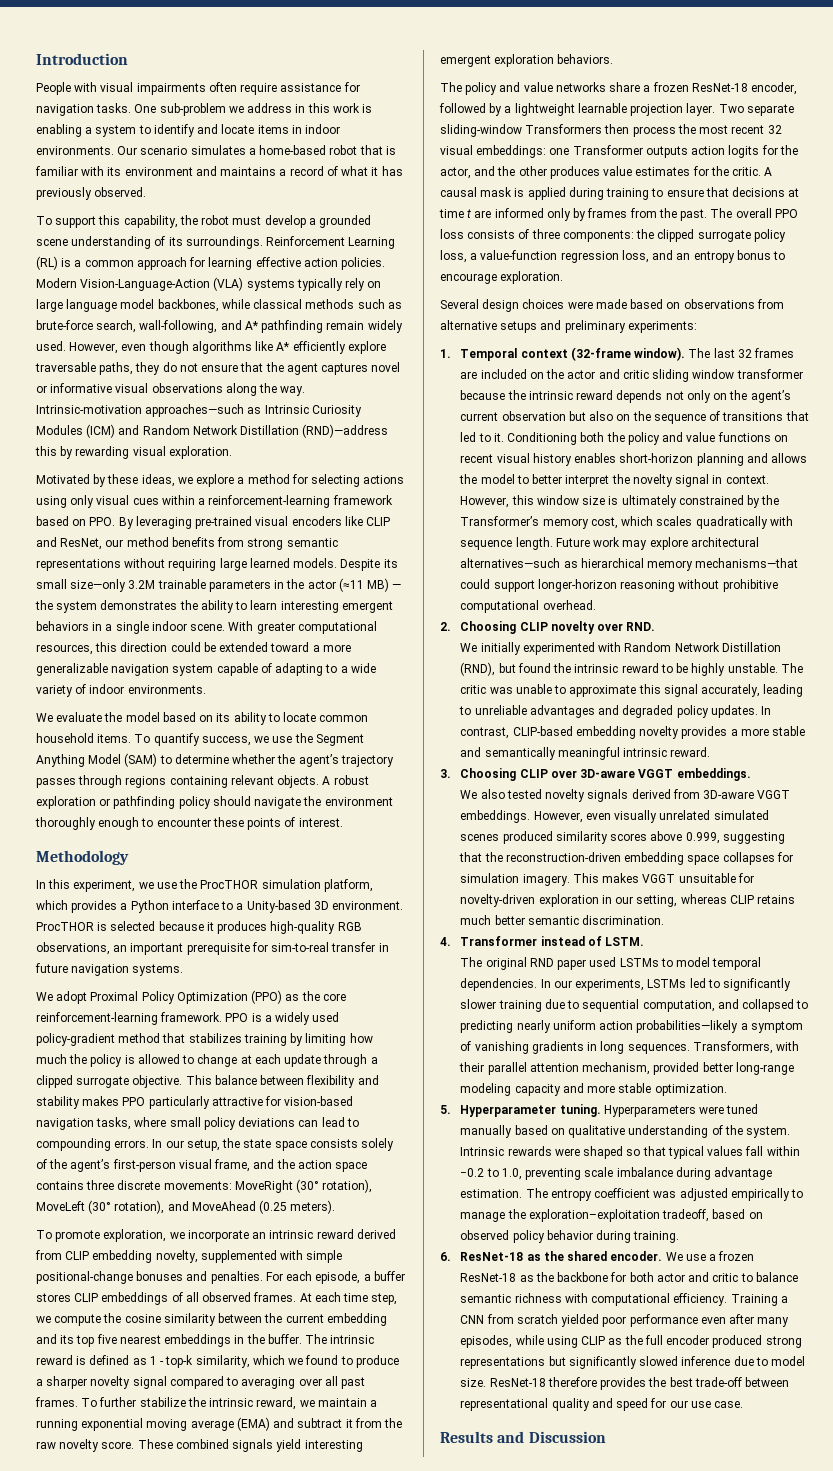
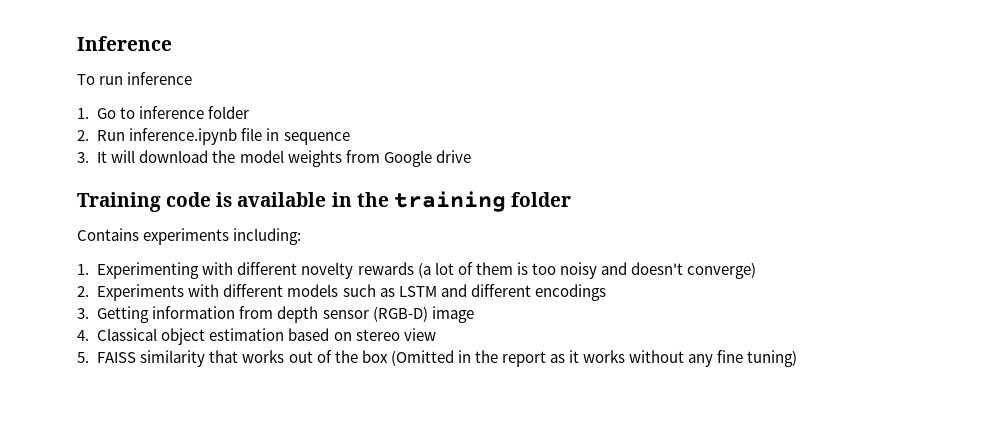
- Introduction
- People with visual impairments often require assistance for navigation tasks. One sub-problem we address in this work is enabling a system to identify and locate items in indoor environments. Our scenario simulates a home-based robot that is familiar with its environment and maintains a record of what it has previously observed.
- To support this capability, the robot must develop a grounded scene understanding of its surroundings. Reinforcement Learning (RL) is a common approach for learning effective action policies. Modern Vision-Language-Action (VLA) systems typically rely on large language model backbones, while classical methods such as brute-force search, wall-following, and A* pathfinding remain widely used. However, even though algorithms like A* efficiently explore traversable paths, they do not ensure that the agent captures novel or informative visual observations along the way. Intrinsic-motivation approaches—such as Intrinsic Curiosity Modules (ICM) and Random Network Distillation (RND)—address this by rewarding visual exploration.
- Motivated by these ideas, we explore a method for selecting actions using only visual cues within a reinforcement-learning framework based on PPO. By leveraging pre-trained visual encoders like CLIP and ResNet, our method benefits from strong semantic representations without requiring large learned models. Despite its small size—only 3.2M trainable parameters in the actor (≈11 MB) — the system demonstrates the ability to learn interesting emergent behaviors in a single indoor scene. With greater computational resources, this direction could be extended toward a more generalizable navigation system capable of adapting to a wide variety of indoor environments.
- We evaluate the model based on its ability to locate common household items. To quantify success, we use the Segment Anything Model (SAM) to determine whether the agent’s trajectory passes through regions containing relevant objects. A robust exploration or pathfinding policy should navigate the environment thoroughly enough to encounter these points of interest.
- Methodology
- In this experiment, we use the ProcTHOR simulation platform, which provides a Python interface to a Unity-based 3D environment. ProcTHOR is selected because it produces high-quality RGB observations, an important prerequisite for sim-to-real transfer in future navigation systems.
- We adopt Proximal Policy Optimization (PPO) as the core reinforcement-learning framework. PPO is a widely used policy-gradient method that stabilizes training by limiting how much the policy is allowed to change at each update through a clipped surrogate objective. This balance between flexibility and stability makes PPO particularly attractive for vision-based navigation tasks, where small policy deviations can lead to compounding errors. In our setup, the state space consists solely of the agent’s first-person visual frame, and the action space contains three discrete movements: MoveRight (30° rotation), MoveLeft (30° rotation), and MoveAhead (0.25 meters).
- To promote exploration, we incorporate an intrinsic reward derived from CLIP embedding novelty, supplemented with simple positional-change bonuses and penalties. For each episode, a buffer stores CLIP embeddings of all observed frames. At each time step, we compute the cosine similarity between the current embedding and its top five nearest embeddings in the buffer. The intrinsic reward is defined as 1 - top-k similarity, which we found to produce a sharper novelty signal compared to averaging over all past frames. To further stabilize the intrinsic reward, we maintain a running exponential moving average (EMA) and subtract it from the raw novelty score. These combined signals yield interesting emergent exploration behaviors.
- The policy and value networks share a frozen ResNet-18 encoder, followed by a lightweight learnable projection layer. Two separate sliding-window Transformers then process the most recent 32 visual embeddings: one Transformer outputs action logits for the actor, and the other produces value estimates for the critic. A causal mask is applied during training to ensure that decisions at time t are informed only by frames from the past. The overall PPO loss consists of three components: the clipped surrogate policy loss, a value-function regression loss, and an entropy bonus to encourage exploration.
- Several design choices were made based on observations from alternative setups and preliminary experiments:
- 1. Temporal context (32-frame window). The last 32 frames are included on the actor and critic sliding window transformer because the intrinsic reward depends not only on the agent’s current observation but also on the sequence of transitions that led to it. Conditioning both the policy and value functions on recent visual history enables short-horizon planning and allows the model to better interpret the novelty signal in context. However, this window size is ultimately constrained by the Transformer’s memory cost, which scales quadratically with sequence length. Future work may explore architectural alternatives—such as hierarchical memory mechanisms—that could support longer-horizon reasoning without prohibitive computational overhead.
- 2. Choosing CLIP novelty over RND.
- We initially experimented with Random Network Distillation (RND), but found the intrinsic reward to be highly unstable. The critic was unable to approximate this signal accurately, leading to unreliable advantages and degraded policy updates. In contrast, CLIP-based embedding novelty provides a more stable and semantically meaningful intrinsic reward.
- 3. Choosing CLIP over 3D-aware VGGT embeddings.
- We also tested novelty signals derived from 3D-aware VGGT embeddings. However, even visually unrelated simulated scenes produced similarity scores above 0.999, suggesting that the reconstruction-driven embedding space collapses for simulation imagery. This makes VGGT unsuitable for novelty-driven exploration in our setting, whereas CLIP retains much better semantic discrimination.
- 4. Transformer instead of LSTM.
- The original RND paper used LSTMs to model temporal dependencies. In our experiments, LSTMs led to significantly slower training due to sequential computation, and collapsed to predicting nearly uniform action probabilities—likely a symptom of vanishing gradients in long sequences. Transformers, with their parallel attention mechanism, provided better long-range modeling capacity and more stable optimization.
- 5. Hyperparameter tuning. Hyperparameters were tuned manually based on qualitative understanding of the system. Intrinsic rewards were shaped so that typical values fall within −0.2 to 1.0, preventing scale imbalance during advantage estimation. The entropy coefficient was adjusted empirically to manage the exploration–exploitation tradeoff, based on observed policy behavior during training.
- 6. ResNet-18 as the shared encoder. We use a frozen ResNet-18 as the backbone for both actor and critic to balance semantic richness with computational efficiency. Training a CNN from scratch yielded poor performance even after many episodes, while using CLIP as the full encoder produced strong representations but significantly slowed inference due to model size. ResNet-18 therefore provides the best trade-off between representational quality and speed for our use case.
- Results and Discussion
+ Inference
+ To run inference
+ 1. Go to inference folder
+ 2. Run inference.ipynb file in sequence
+ 3. It will download the model weights from Google drive
+ Training code is available in the training folder
+ Contains experiments including:
+ 1. Experimenting with different novelty rewards (a lot of them is too noisy and doesn't converge)
+ 2. Experiments with different models such as LSTM and different encodings
+ 3. Getting information from depth sensor (RGB-D) image
+ 4. Classical object estimation based on stereo view
+ 5. FAISS similarity that works out of the box (Omitted in the report as it works without any fine tuning)

